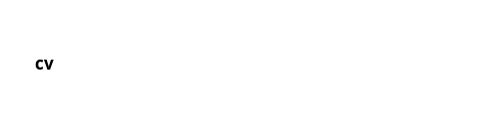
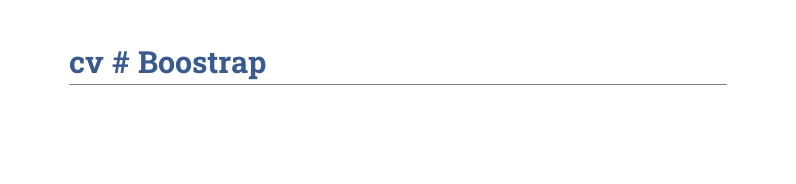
- cv
+ cv # Boostrap

